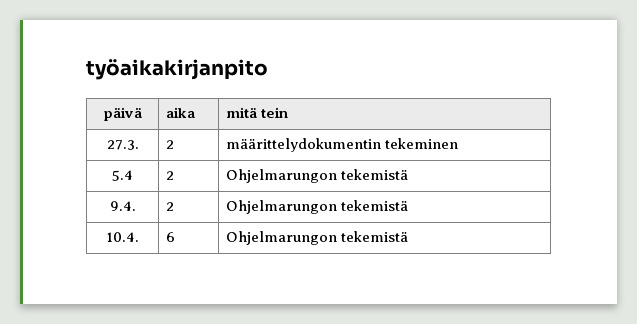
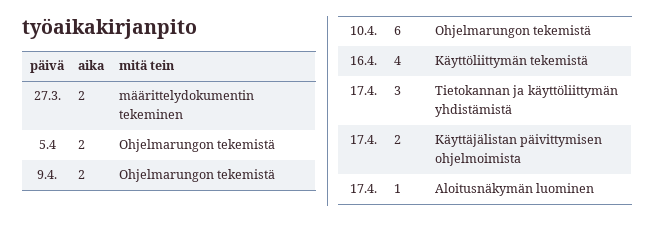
+ 16.4. | 4 | Käyttöliittymän tekemistä
+ 17.4. | 3 | Tietokannan ja käyttöliittymän yhdistämistä
+ 17.4. | 2 | Käyttäjälistan päivittymisen ohjelmoimista
+ 17.4. | 1 | Aloitusnäkymän luominen

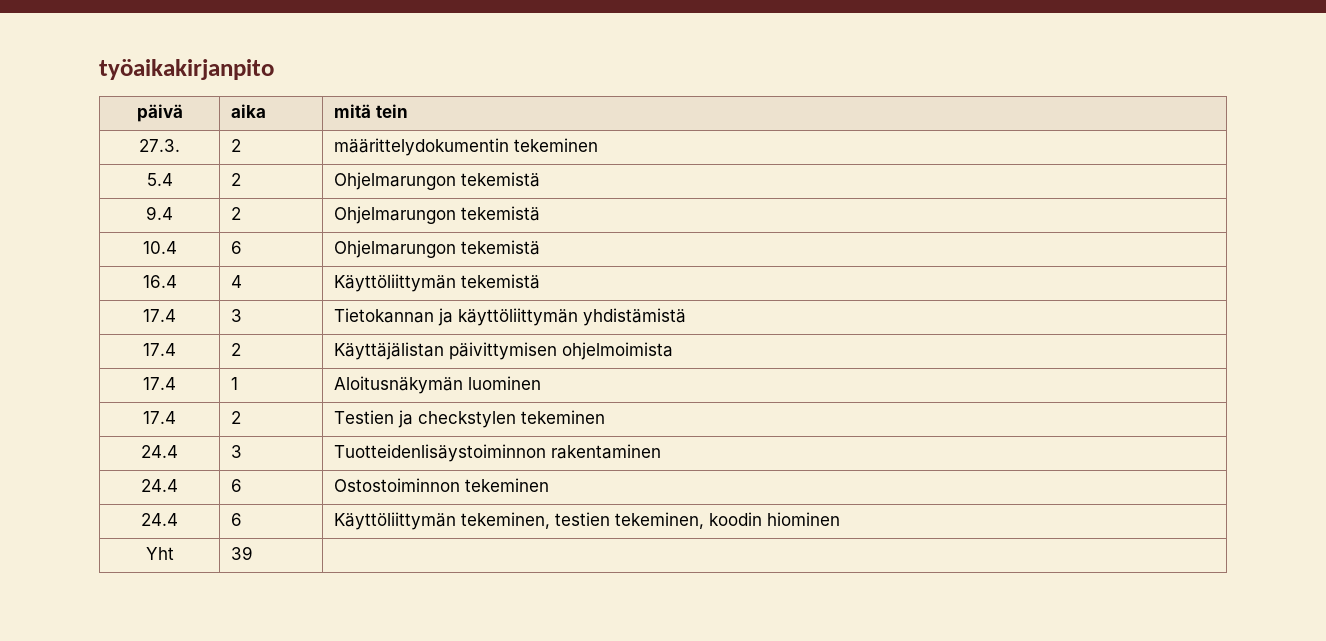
- 9.4. | 2 | Ohjelmarungon tekemistä
- 10.4. | 6 | Ohjelmarungon tekemistä
+ 9.4 | 2 | Ohjelmarungon tekemistä
+ 10.4 | 6 | Ohjelmarungon tekemistä
- 16.4. | 4 | Käyttöliittymän tekemistä
+ 16.4 | 4 | Käyttöliittymän tekemistä
- 17.4. | 3 | Tietokannan ja käyttöliittymän yhdistämistä
+ 17.4 | 3 | Tietokannan ja käyttöliittymän yhdistämistä
- 17.4. | 2 | Käyttäjälistan päivittymisen ohjelmoimista
+ 17.4 | 2 | Käyttäjälistan päivittymisen ohjelmoimista
- 17.4. | 1 | Aloitusnäkymän luominen
+ 17.4 | 1 | Aloitusnäkymän luominen
+ 17.4 | 2 | Testien ja checkstylen tekeminen
+ 24.4 | 3 | Tuotteidenlisäystoiminnon rakentaminen
+ 24.4 | 6 | Ostostoiminnon tekeminen
+ 24.4 | 6 | Käyttöliittymän tekeminen, testien tekeminen, koodin hiominen
+ Yht | 39 |

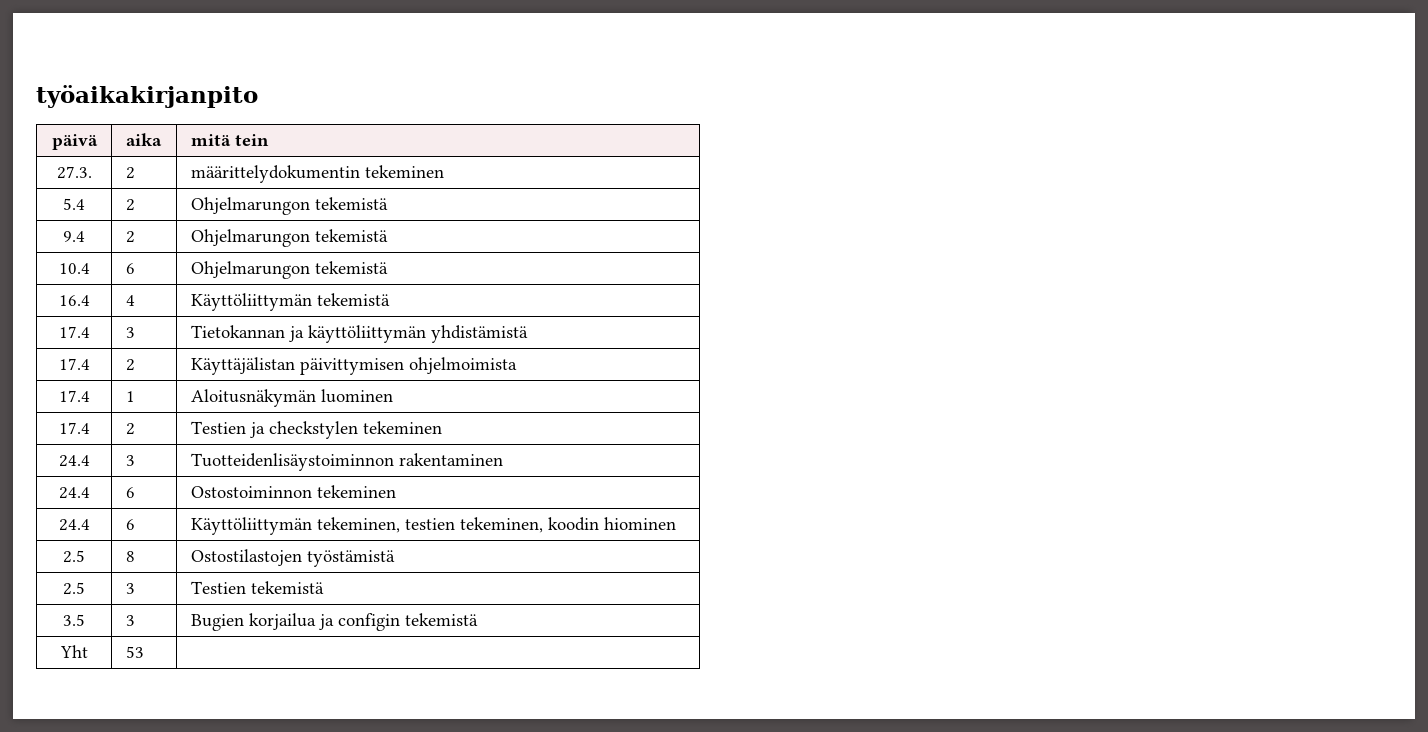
+ 2.5 | 8 | Ostostilastojen työstämistä
+ 2.5 | 3 | Testien tekemistä
+ 3.5 | 3 | Bugien korjailua ja configin tekemistä
- Yht | 39 |
+ Yht | 53 |

